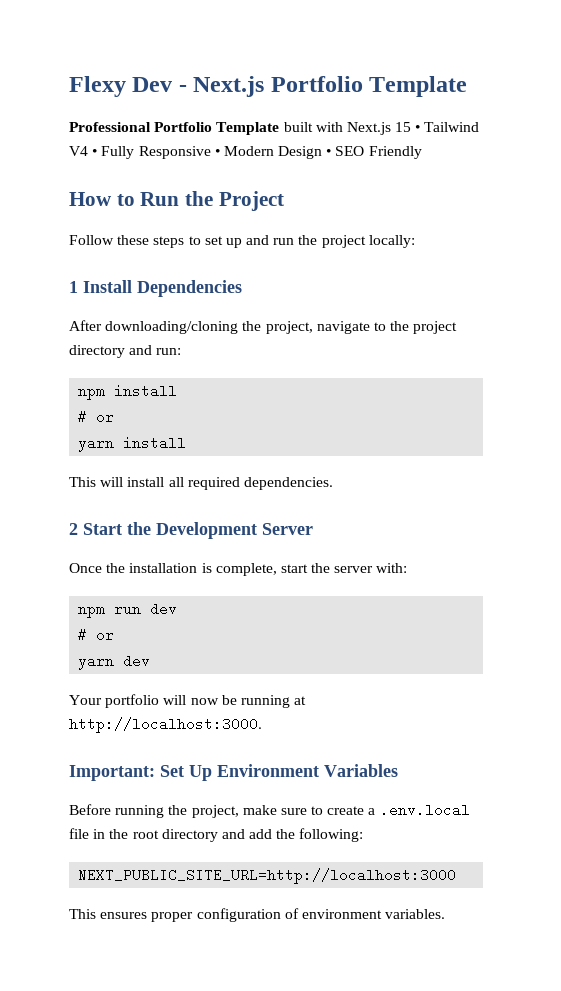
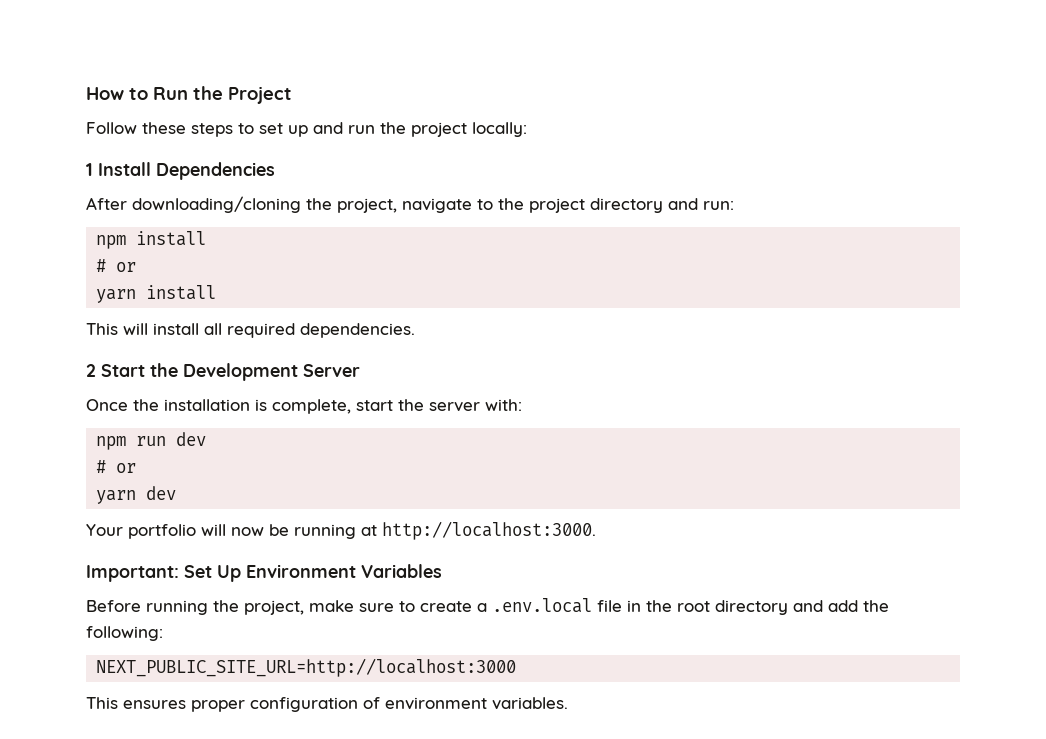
- Flexy Dev - Next.js Portfolio Template
- Professional Portfolio Template built with Next.js 15 • Tailwind V4 • Fully Responsive • Modern Design • SEO Friendly

